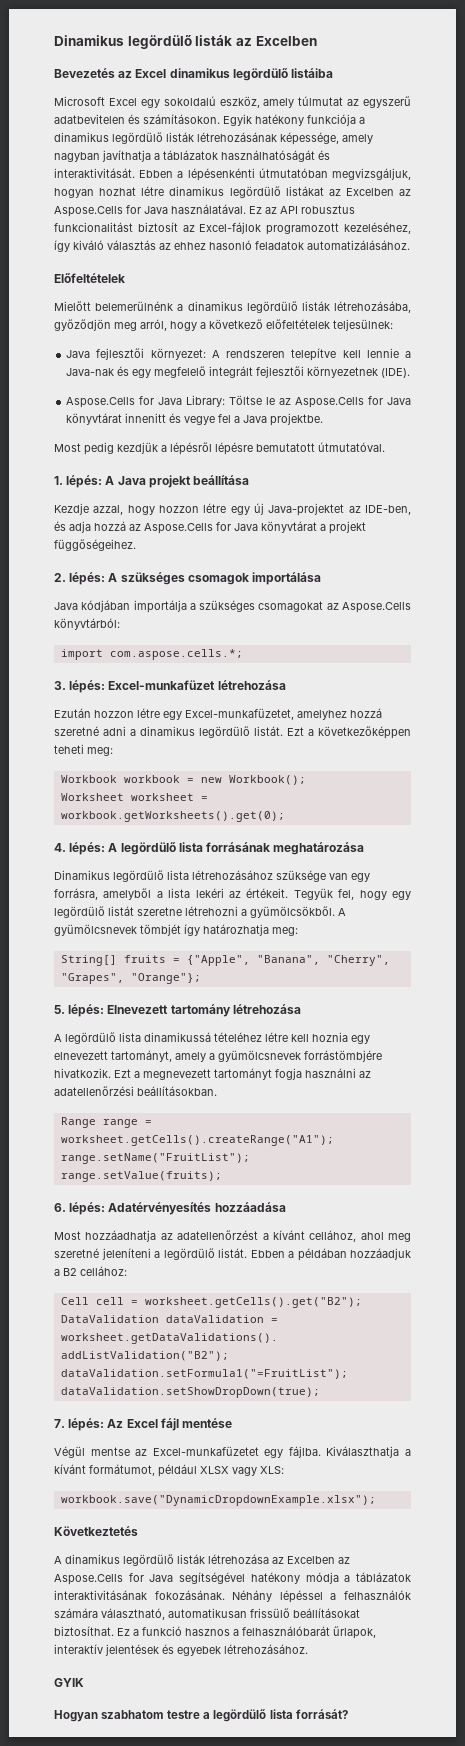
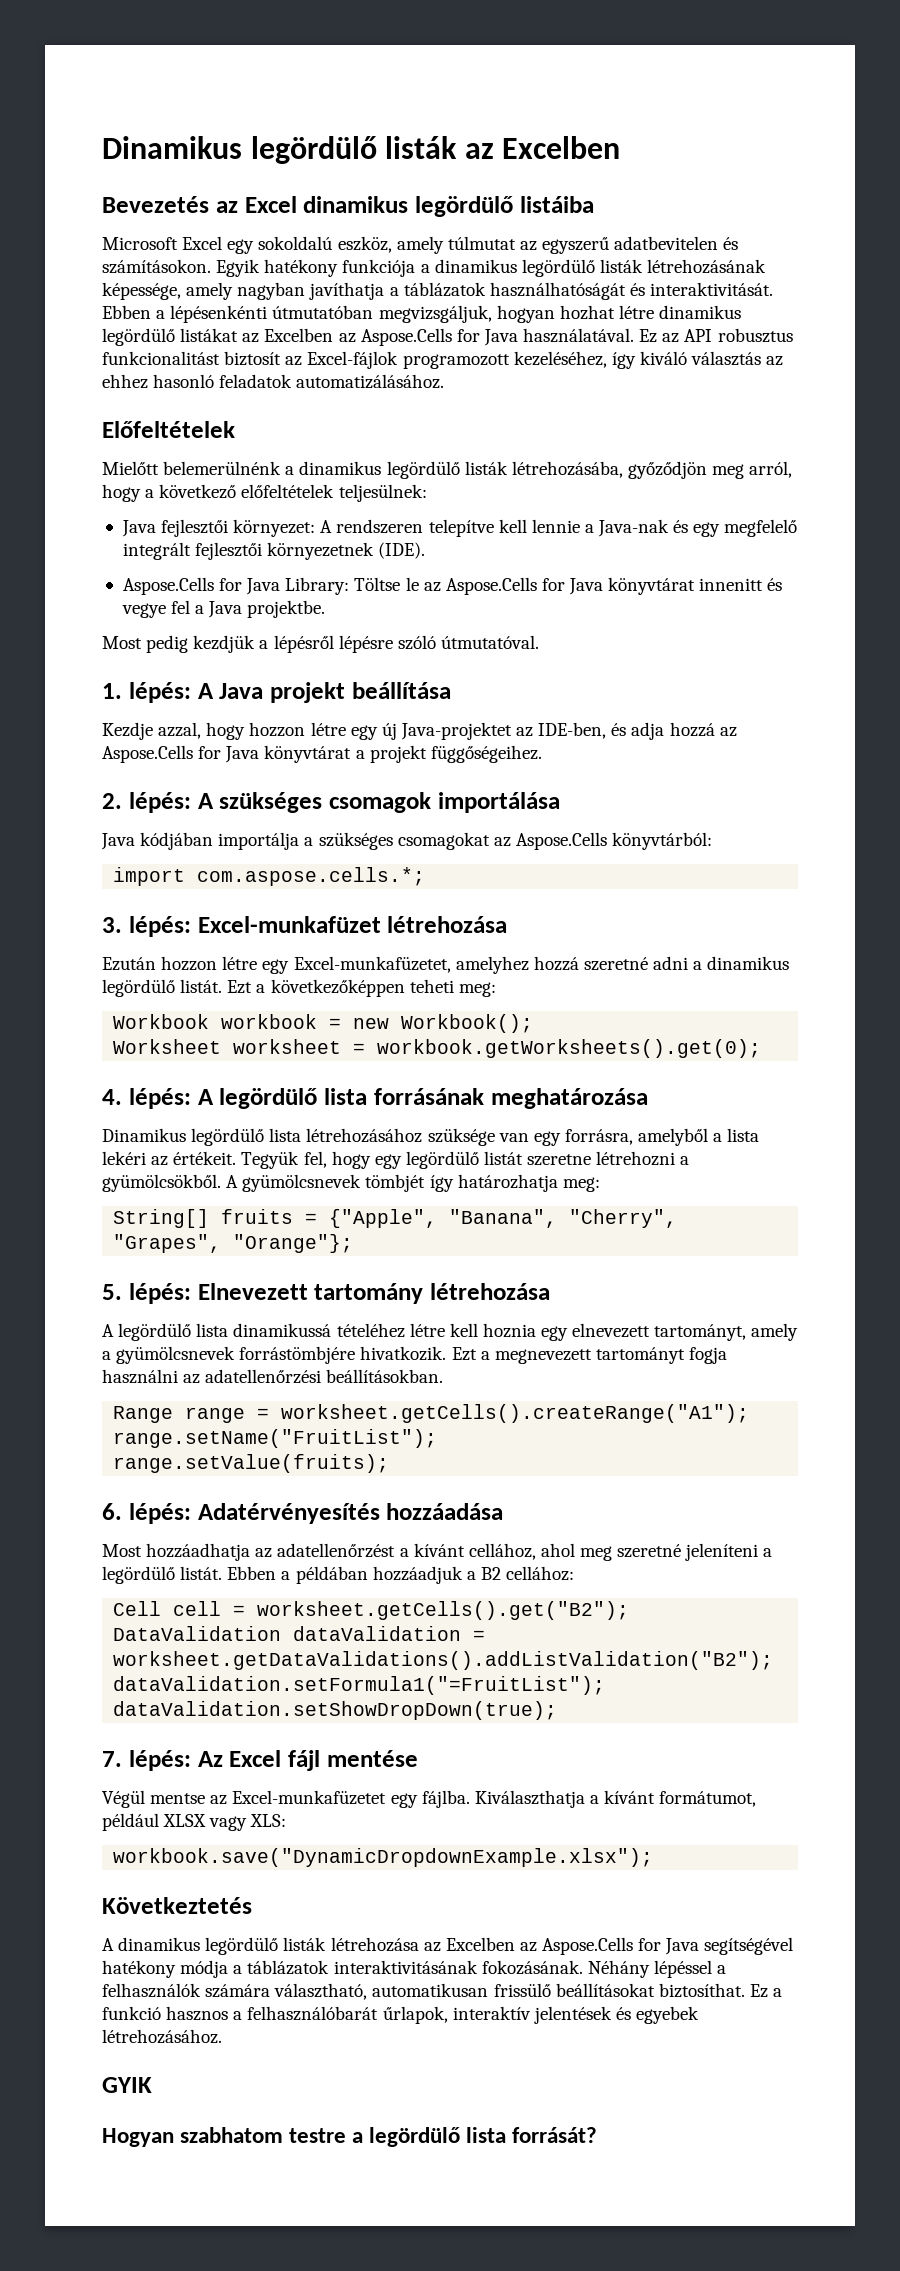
- Most pedig kezdjük a lépésről lépésre bemutatott útmutatóval.
+ Most pedig kezdjük a lépésről lépésre szóló útmutatóval.

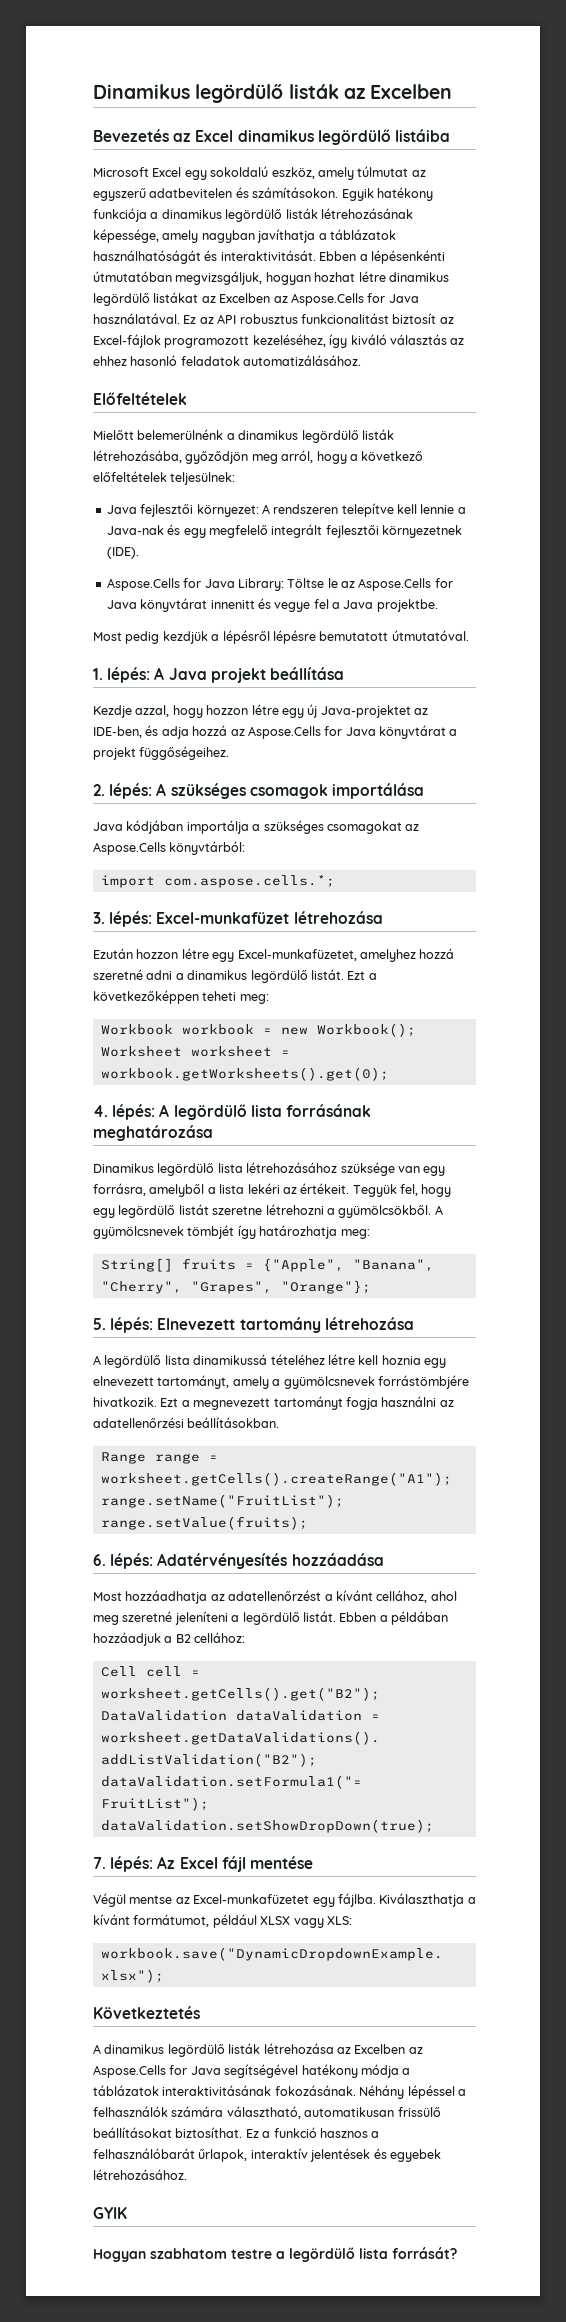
- Most pedig kezdjük a lépésről lépésre szóló útmutatóval.
+ Most pedig kezdjük a lépésről lépésre bemutatott útmutatóval.

